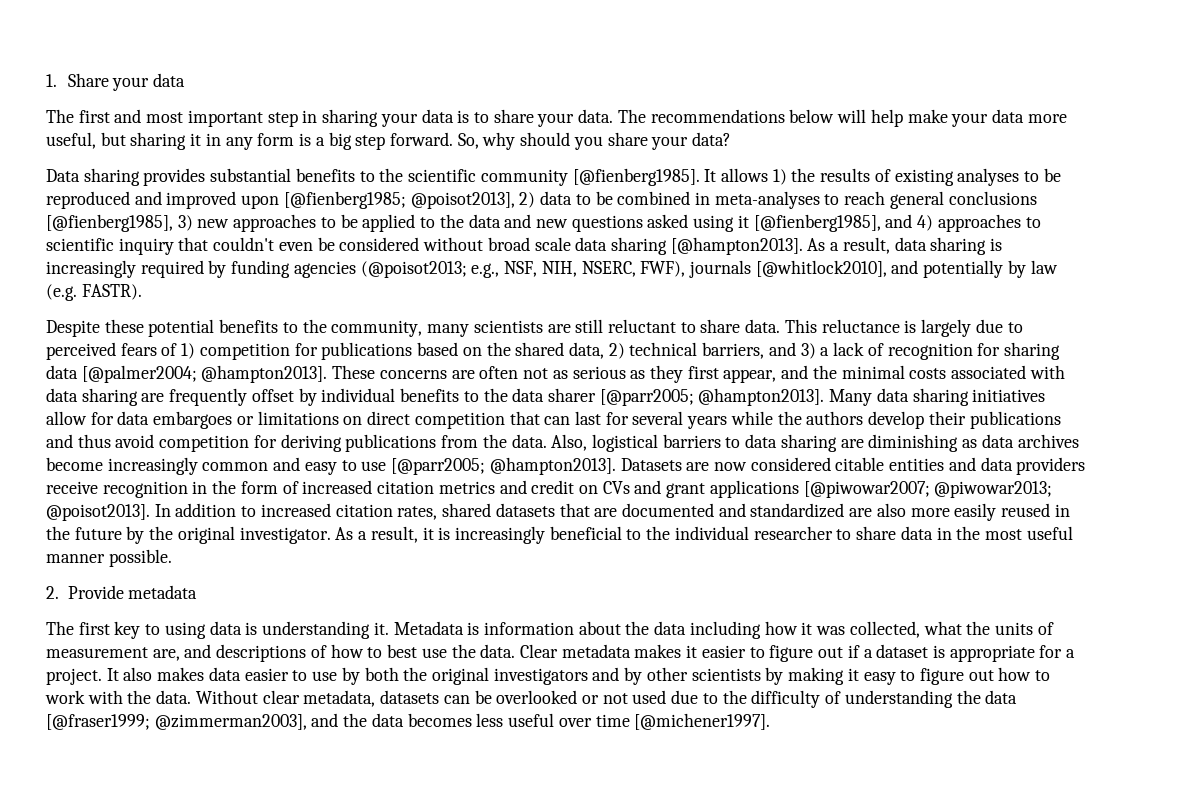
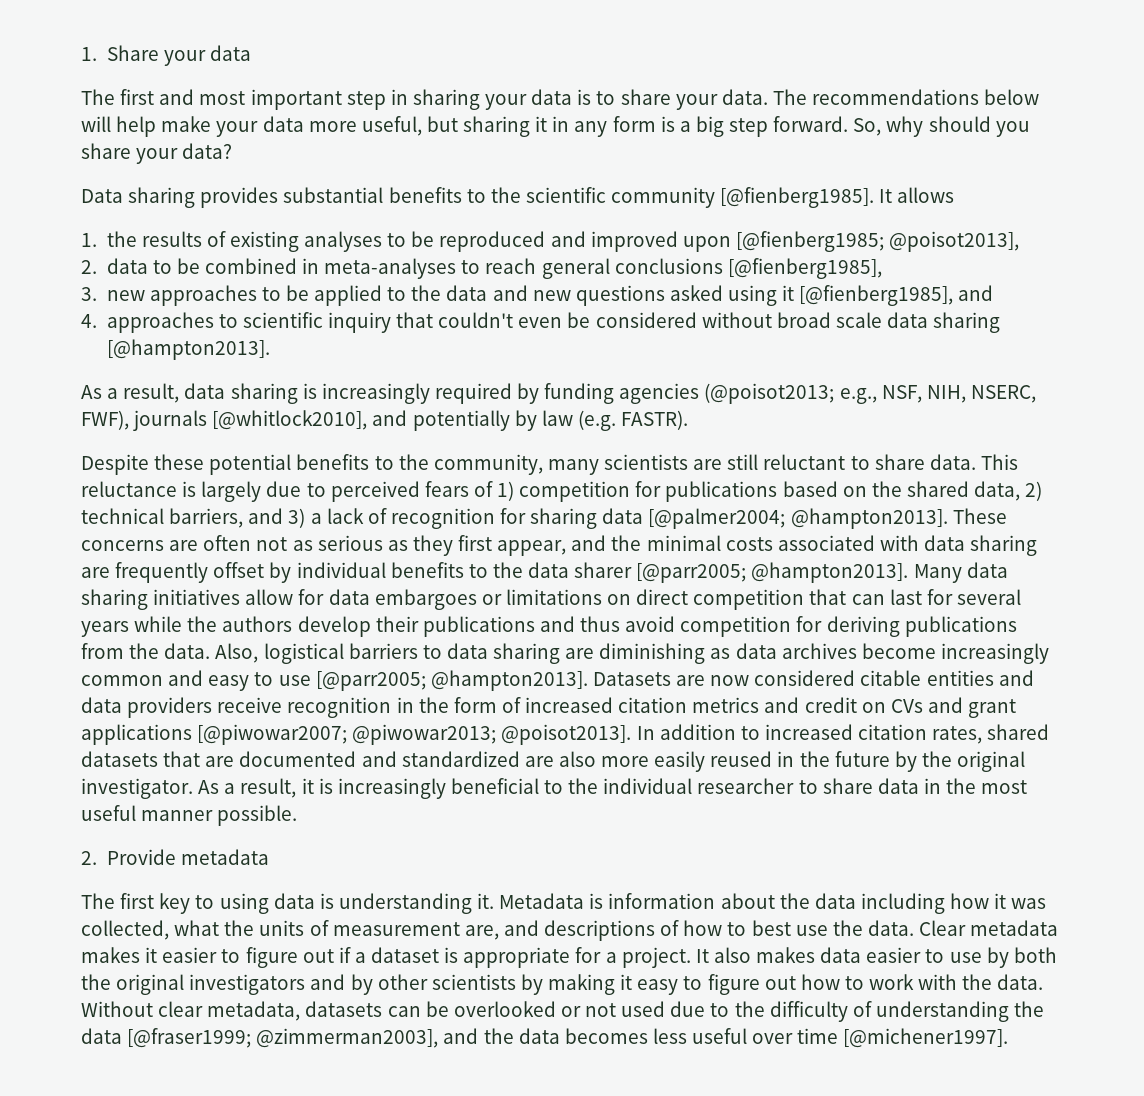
- It allows 1) the results of existing analyses to be reproduced and improved upon [@fienberg1985;
+ It allows
+ 1. the results of existing analyses to be reproduced and improved upon [@fienberg1985;
- @poisot2013], 2) data to be combined in meta-analyses to reach general conclusions [@fienberg1985], 3) new approaches to be applied to the data and new questions asked using it [@fienberg1985], and 4) approaches to scientific inquiry that couldn't even be considered without broad scale data sharing [@hampton2013]. As a result, data sharing is increasingly required by funding agencies (@poisot2013;
+ @poisot2013],
+ 2. data to be combined in meta-analyses to reach general conclusions [@fienberg1985],
+ 3. new approaches to be applied to the data and new questions asked using it [@fienberg1985], and
+ 4. approaches to scientific inquiry that couldn't even be considered without broad scale data sharing [@hampton2013].
+ As a result, data sharing is increasingly required by funding agencies (@poisot2013;

